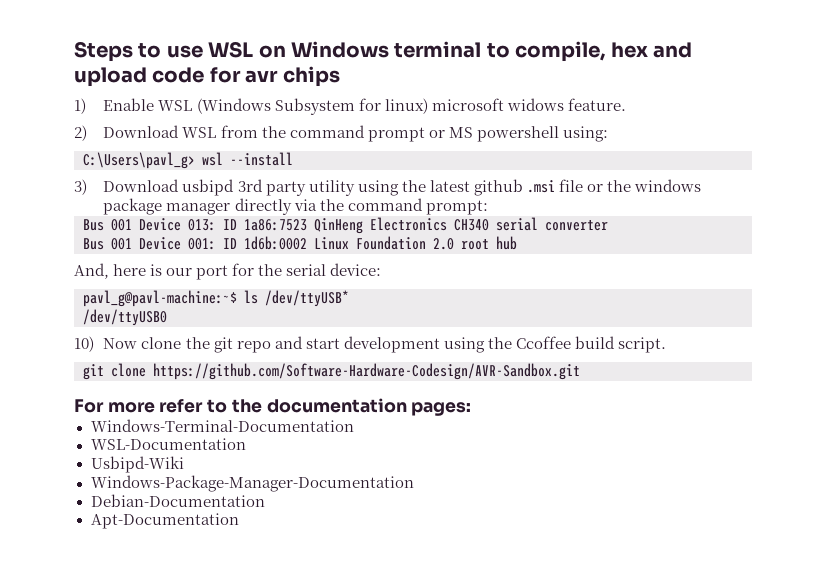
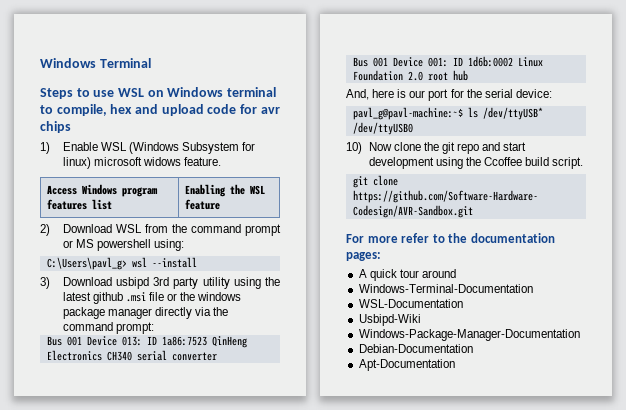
+ Windows Terminal
+ Access Windows program features list | Enabling the WSL feature
+ A quick tour around

